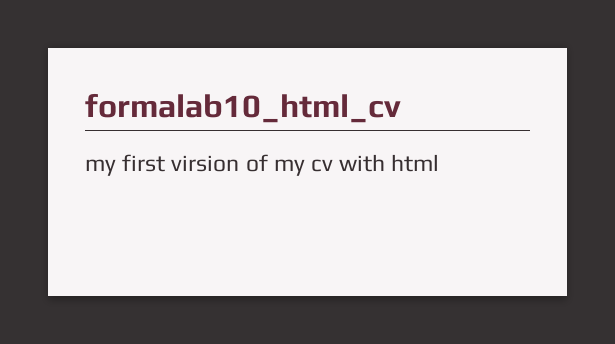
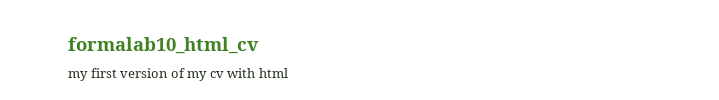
- my first virsion of my cv with html
+ my first version of my cv with html

